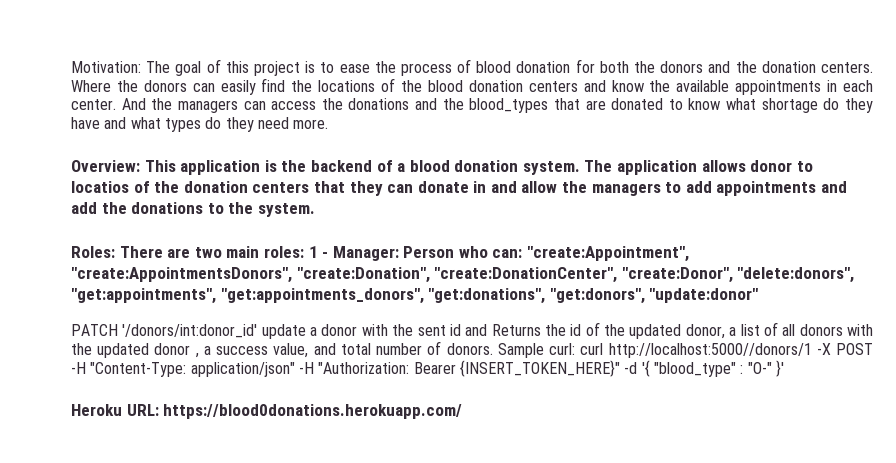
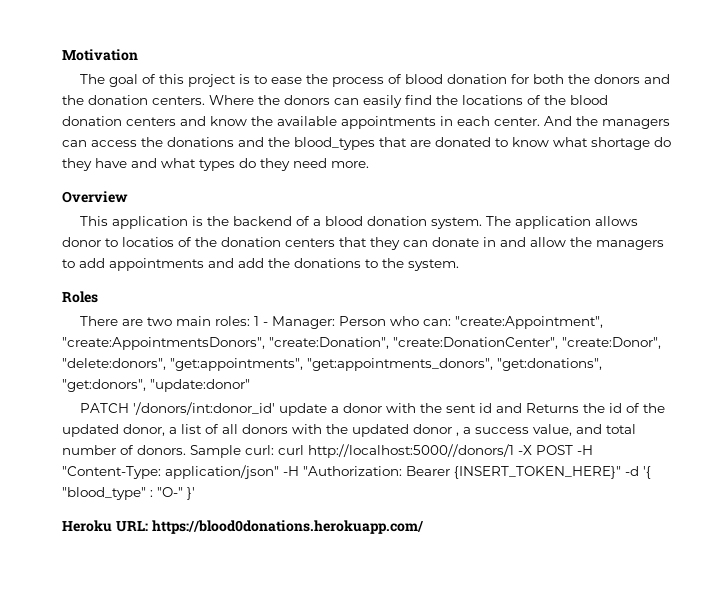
- Motivation: The goal of this project is to ease the process of blood donation for both the donors and the donation centers.
+ Motivation
+ The goal of this project is to ease the process of blood donation for both the donors and the donation centers.
- Overview: This application is the backend of a blood donation system.
+ Overview
+ This application is the backend of a blood donation system.
- Roles: There are two main roles: 1 - Manager: Person who can: "create:Appointment", "create:AppointmentsDonors", "create:Donation", "create:DonationCenter", "create:Donor", "delete:donors", "get:appointments", "get:appointments_donors", "get:donations", "get:donors", "update:donor"
+ Roles
+ There are two main roles: 1 - Manager: Person who can: "create:Appointment", "create:AppointmentsDonors", "create:Donation", "create:DonationCenter", "create:Donor", "delete:donors", "get:appointments", "get:appointments_donors", "get:donations", "get:donors", "update:donor"

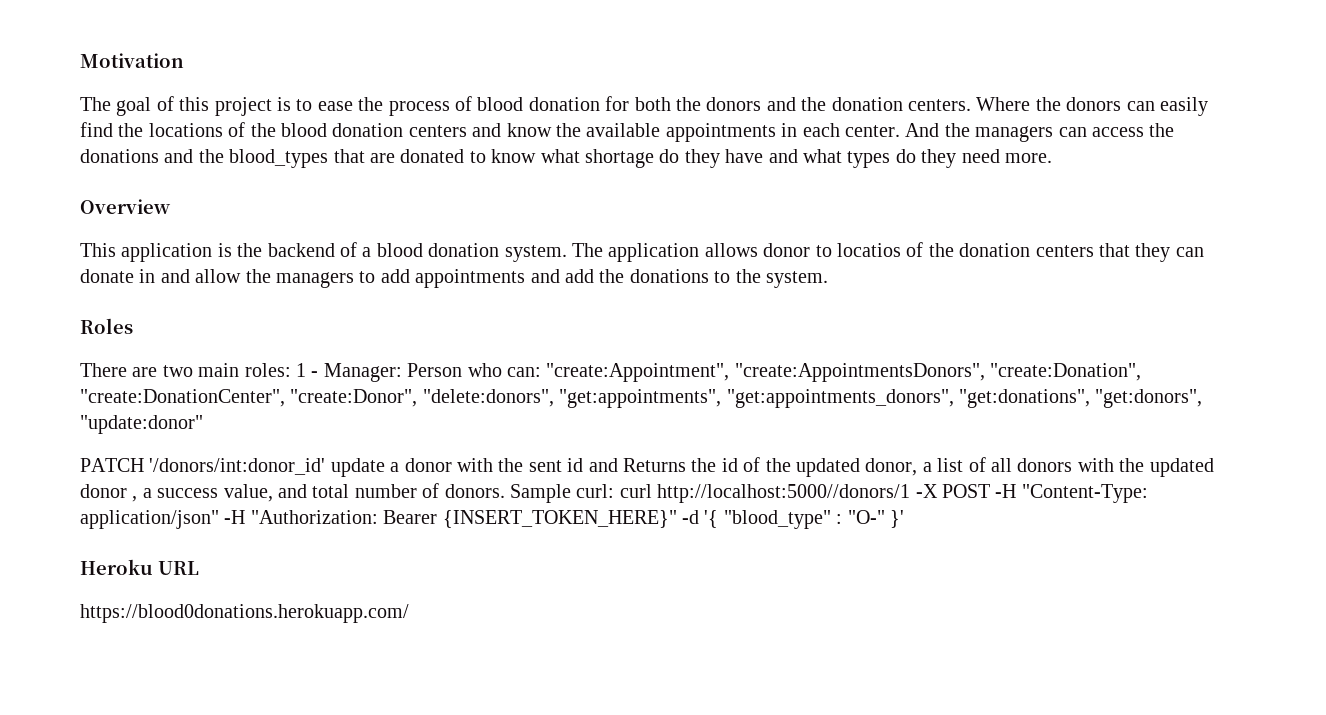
- Heroku URL: https://blood0donations.herokuapp.com/
+ Heroku URL
+ https://blood0donations.herokuapp.com/

